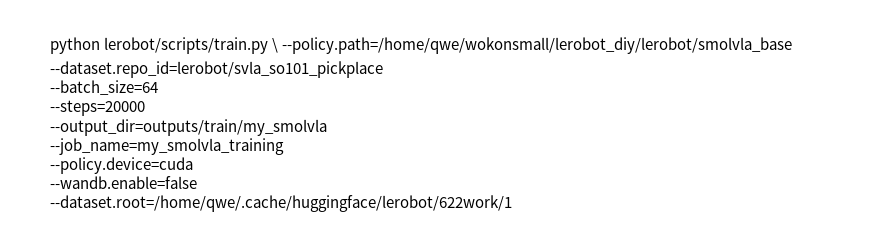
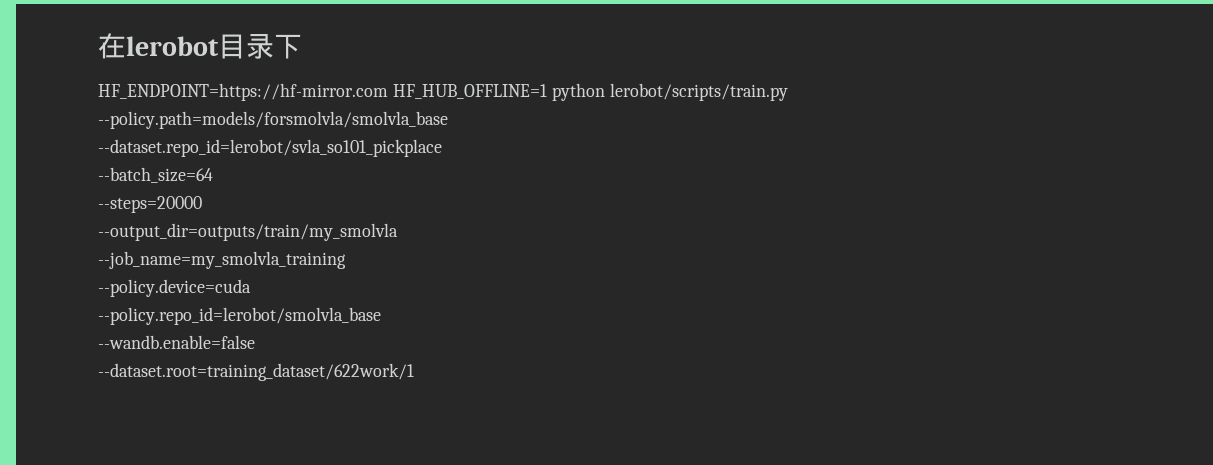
- python lerobot/scripts/train.py \ --policy.path=/home/qwe/wokonsmall/lerobot_diy/lerobot/smolvla_base
+ 在lerobot目录下
+ HF_ENDPOINT=https://hf-mirror.com HF_HUB_OFFLINE=1 python lerobot/scripts/train.py --policy.path=models/forsmolvla/smolvla_base
+ --policy.repo_id=lerobot/smolvla_base
- --dataset.root=/home/qwe/.cache/huggingface/lerobot/622work/1
+ --dataset.root=training_dataset/622work/1

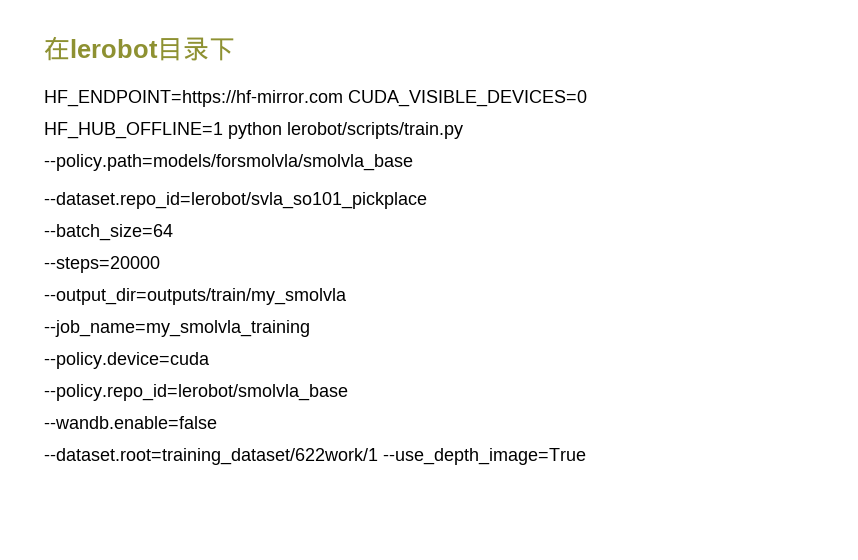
- HF_ENDPOINT=https://hf-mirror.com HF_HUB_OFFLINE=1 python lerobot/scripts/train.py --policy.path=models/forsmolvla/smolvla_base
+ HF_ENDPOINT=https://hf-mirror.com CUDA_VISIBLE_DEVICES=0 HF_HUB_OFFLINE=1 python lerobot/scripts/train.py --policy.path=models/forsmolvla/smolvla_base
- --dataset.root=training_dataset/622work/1
+ --dataset.root=training_dataset/622work/1 --use_depth_image=True

